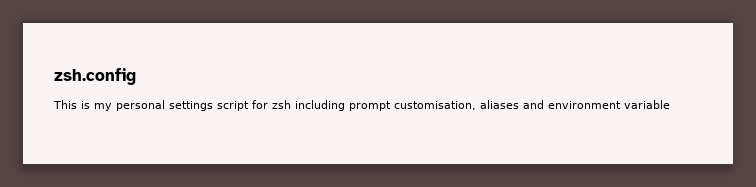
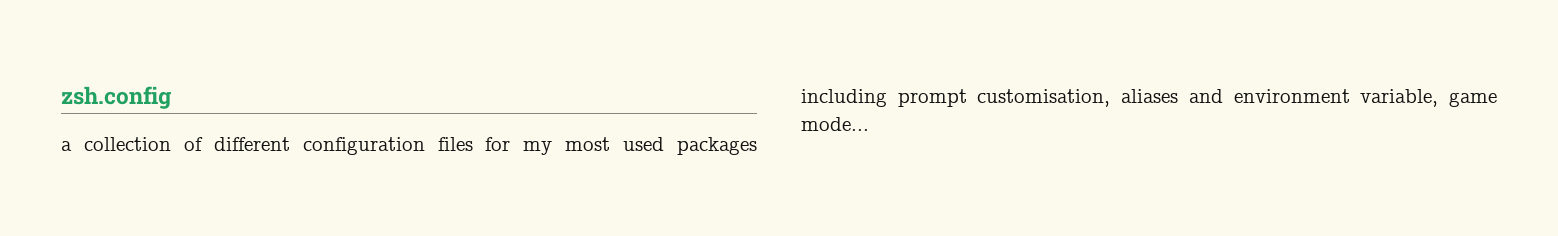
- This is my personal settings script for zsh including prompt customisation, aliases and environment variable
+ a collection of different configuration files for my most used packages including prompt customisation, aliases and environment variable, game mode...

